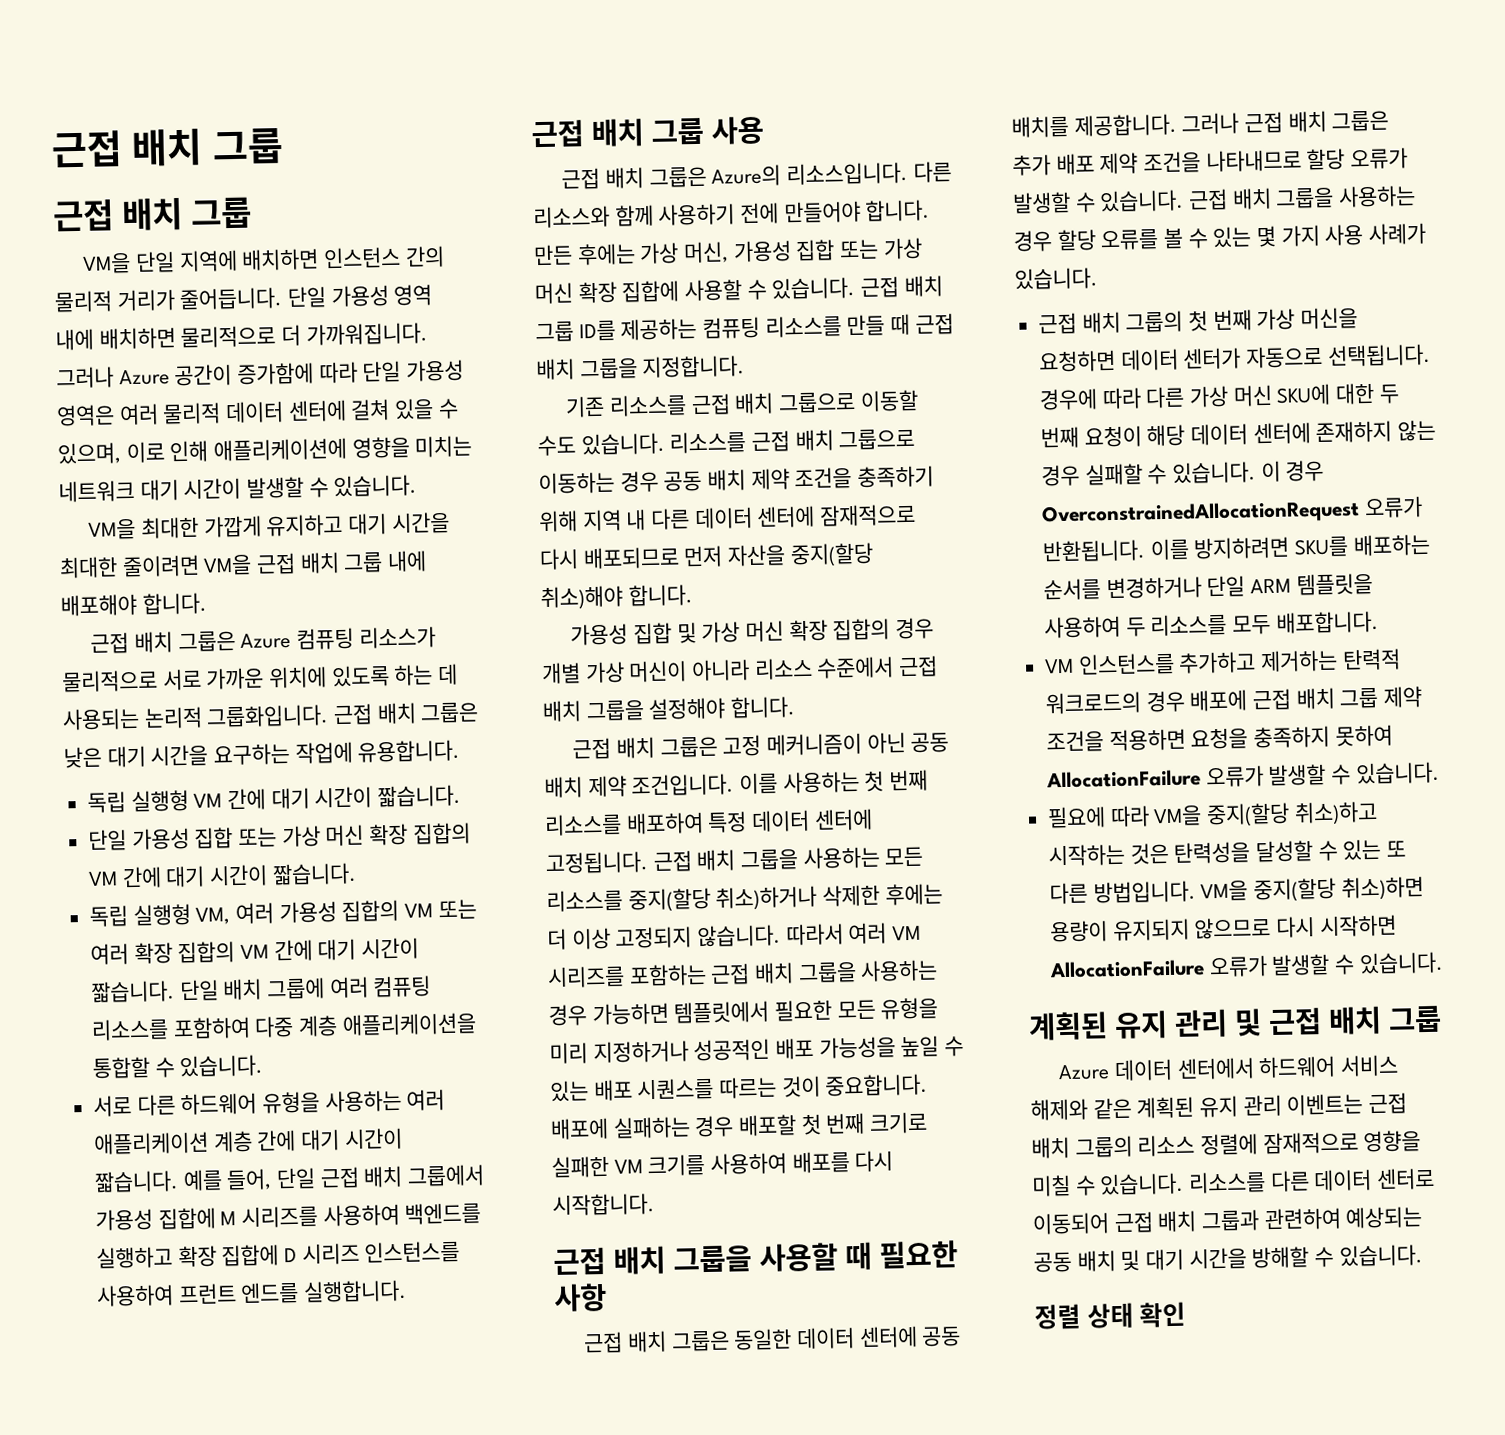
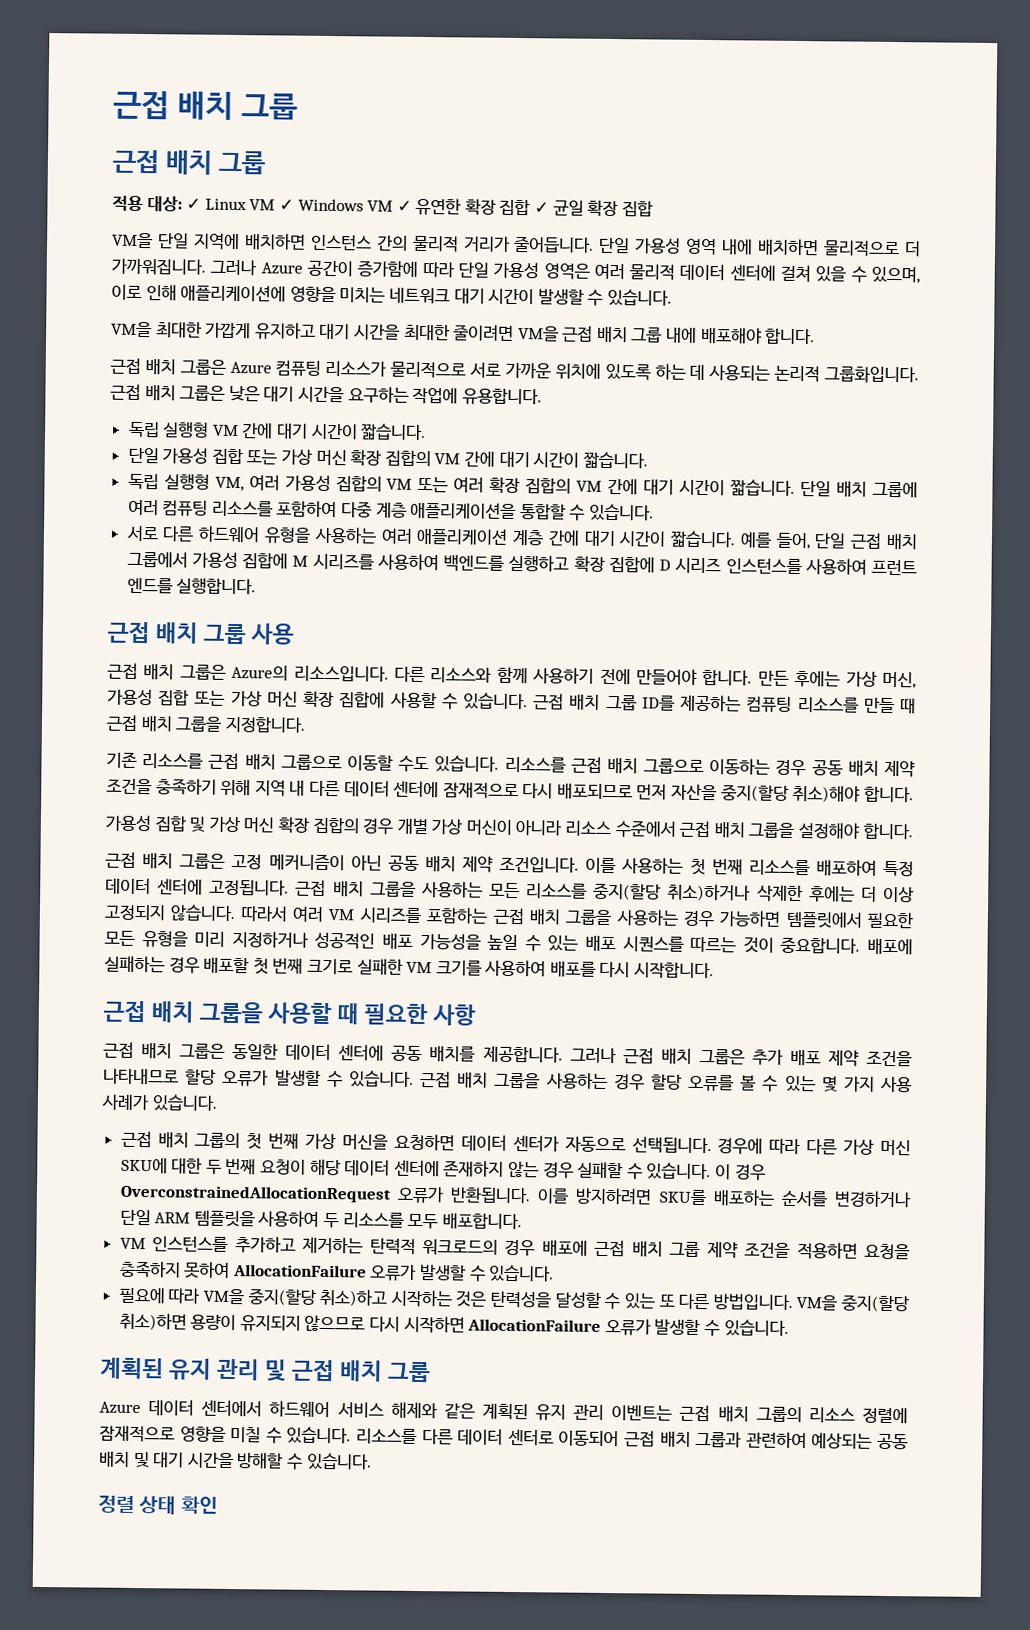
+ 적용 대상: ✓ Linux VM ✓ Windows VM ✓ 유연한 확장 집합 ✓ 균일 확장 집합

